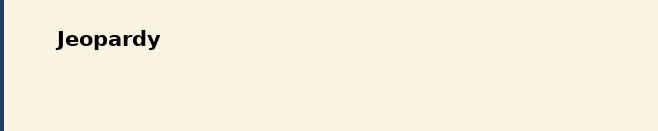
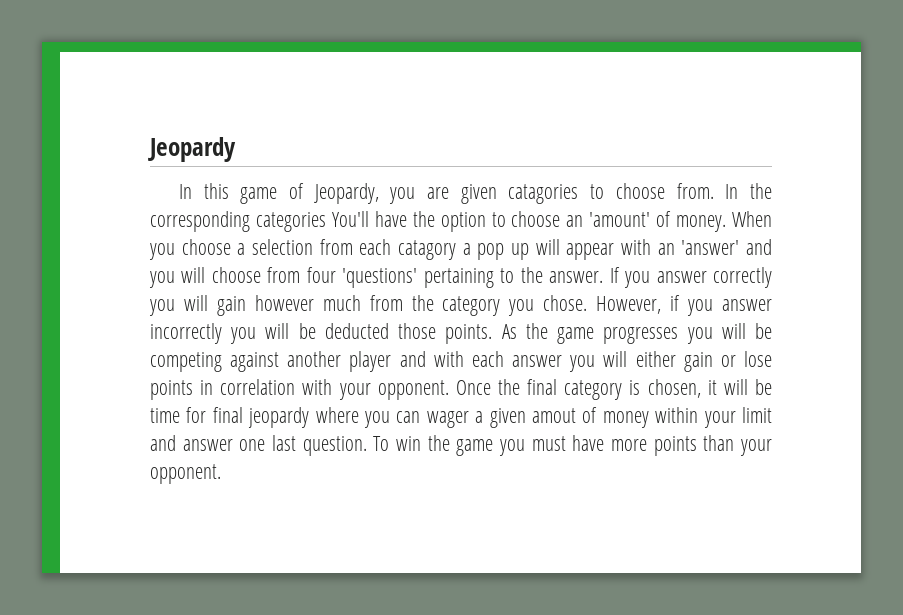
+ In this game of Jeopardy, you are given catagories to choose from. In the corresponding categories You'll have the option to choose an 'amount' of money. When you choose a selection from each catagory a pop up will appear with an 'answer' and you will choose from four 'questions' pertaining to the answer. If you answer correctly you will gain however much from the category you chose. However, if you answer incorrectly you will be deducted those points. As the game progresses you will be competing against another player and with each answer you will either gain or lose points in correlation with your opponent. Once the final category is chosen, it will be time for final jeopardy where you can wager a given amout of money within your limit and answer one last question. To win the game you must have more points than your opponent.

